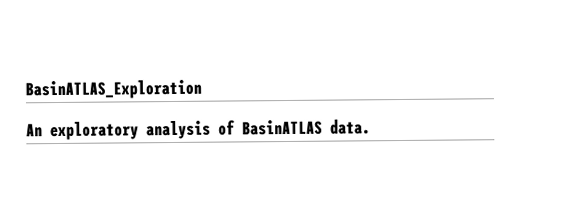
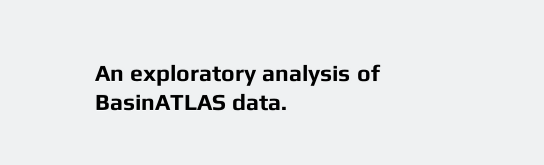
- BasinATLAS_Exploration

